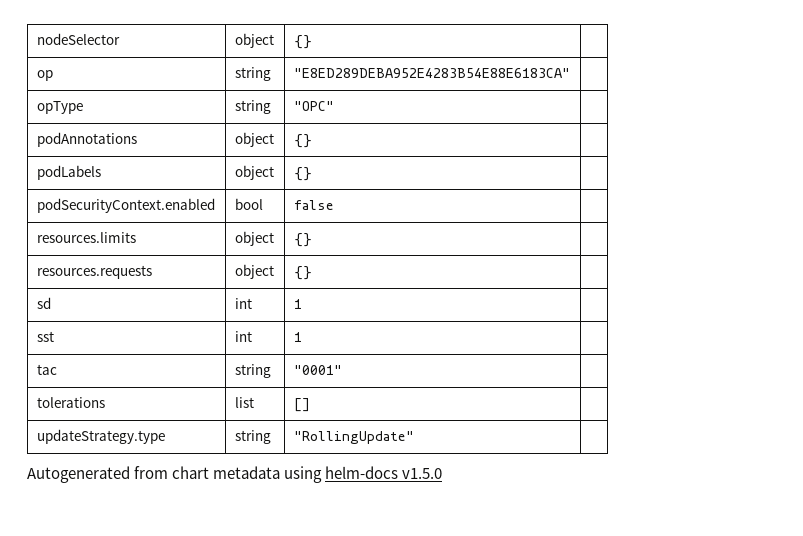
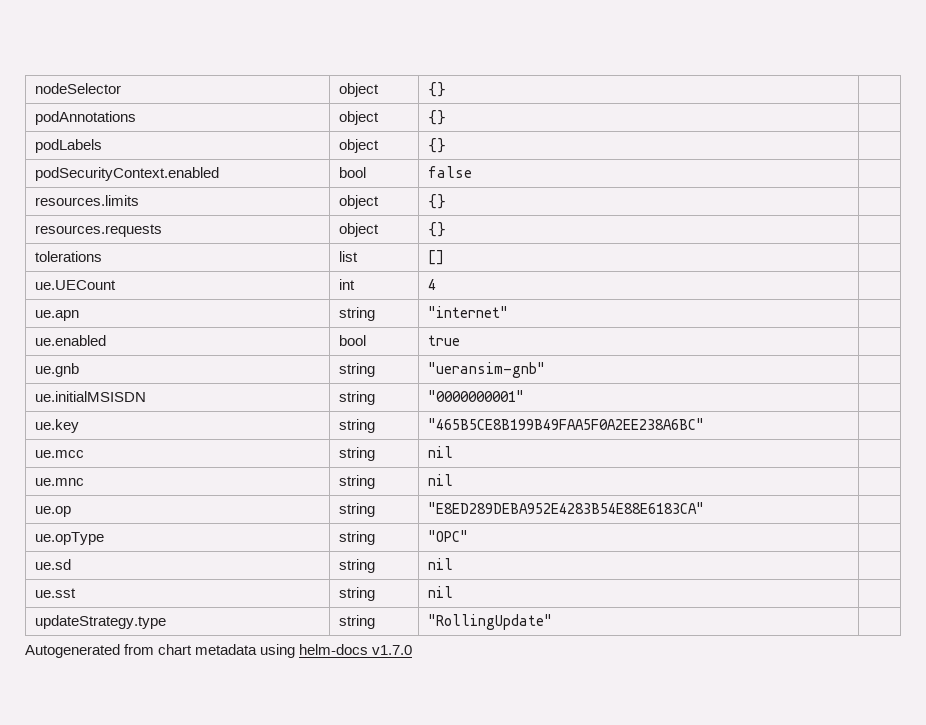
- op | string | "E8ED289DEBA952E4283B54E88E6183CA" |
- opType | string | "OPC" |
- sd | int | 1 |
- sst | int | 1 |
- tac | string | "0001" |
  tolerations | list | [] |
+ ue.UECount | int | 4 |
+ ue.apn | string | "internet" |
+ ue.enabled | bool | true |
+ ue.gnb | string | "ueransim-gnb" |
+ ue.initialMSISDN | string | "0000000001" |
+ ue.key | string | "465B5CE8B199B49FAA5F0A2EE238A6BC" |
+ ue.mcc | string | nil |
+ ue.mnc | string | nil |
+ ue.op | string | "E8ED289DEBA952E4283B54E88E6183CA" |
+ ue.opType | string | "OPC" |
+ ue.sd | string | nil |
+ ue.sst | string | nil |
- Autogenerated from chart metadata using helm-docs v1.5.0
+ Autogenerated from chart metadata using helm-docs v1.7.0

